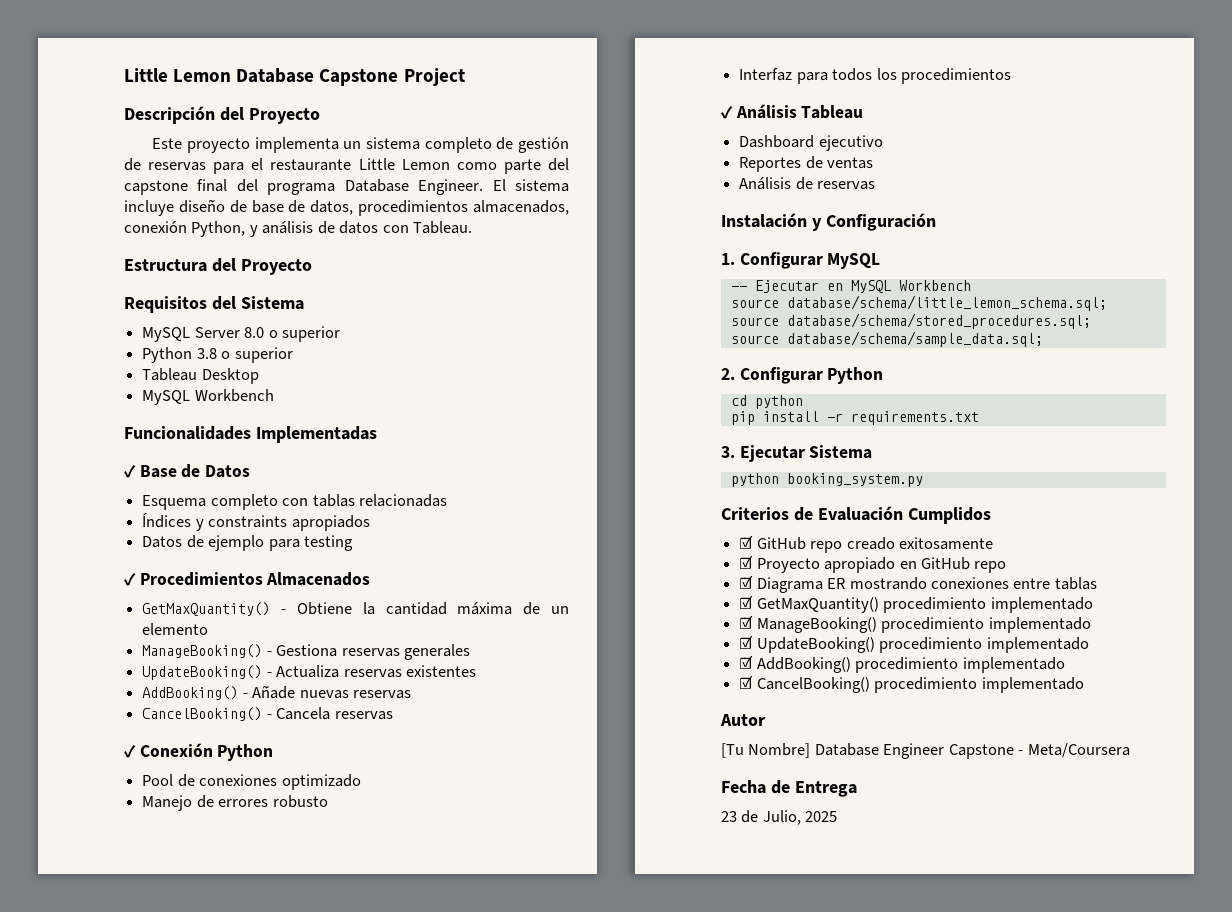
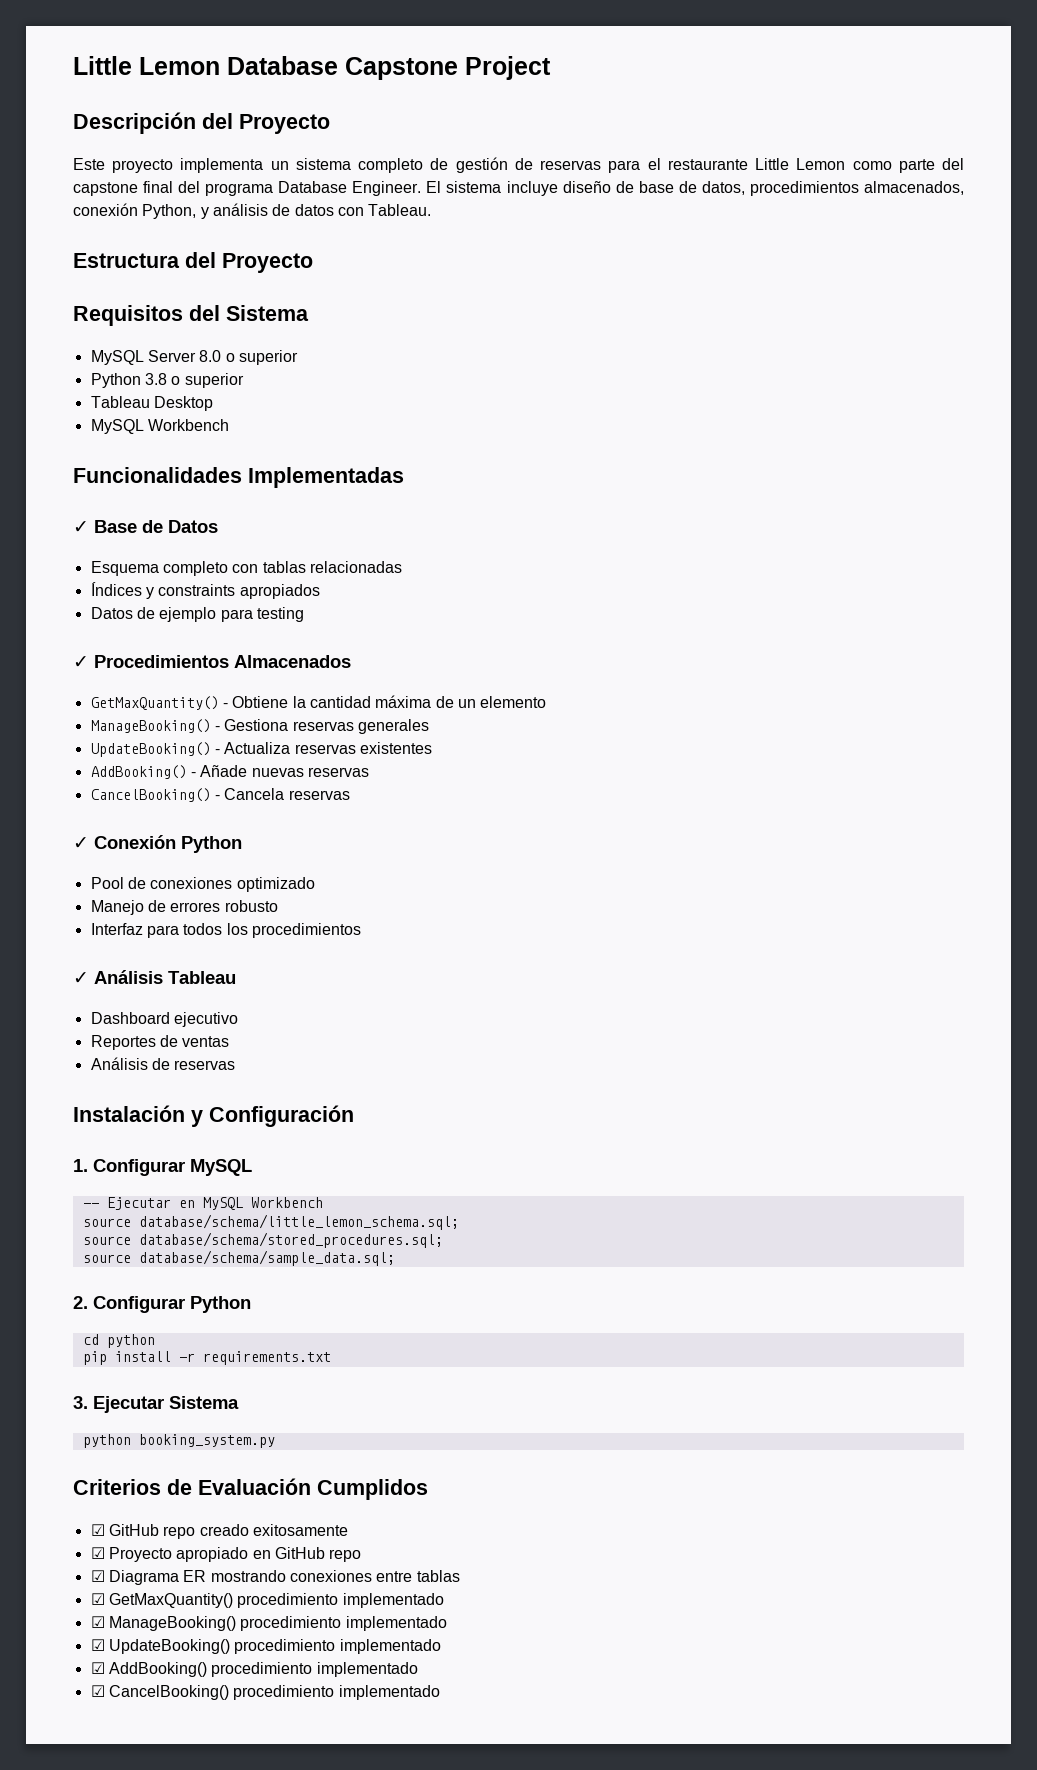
- Autor
- [Tu Nombre] Database Engineer Capstone - Meta/Coursera
- Fecha de Entrega
- 23 de Julio, 2025

